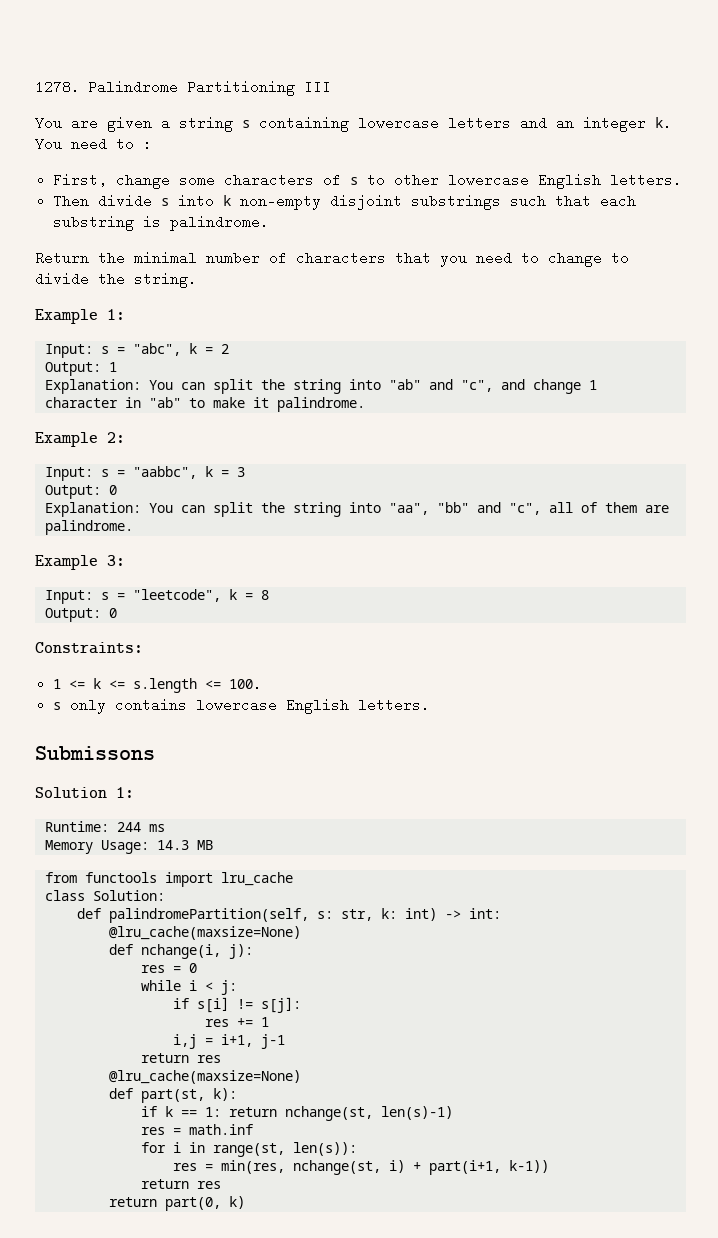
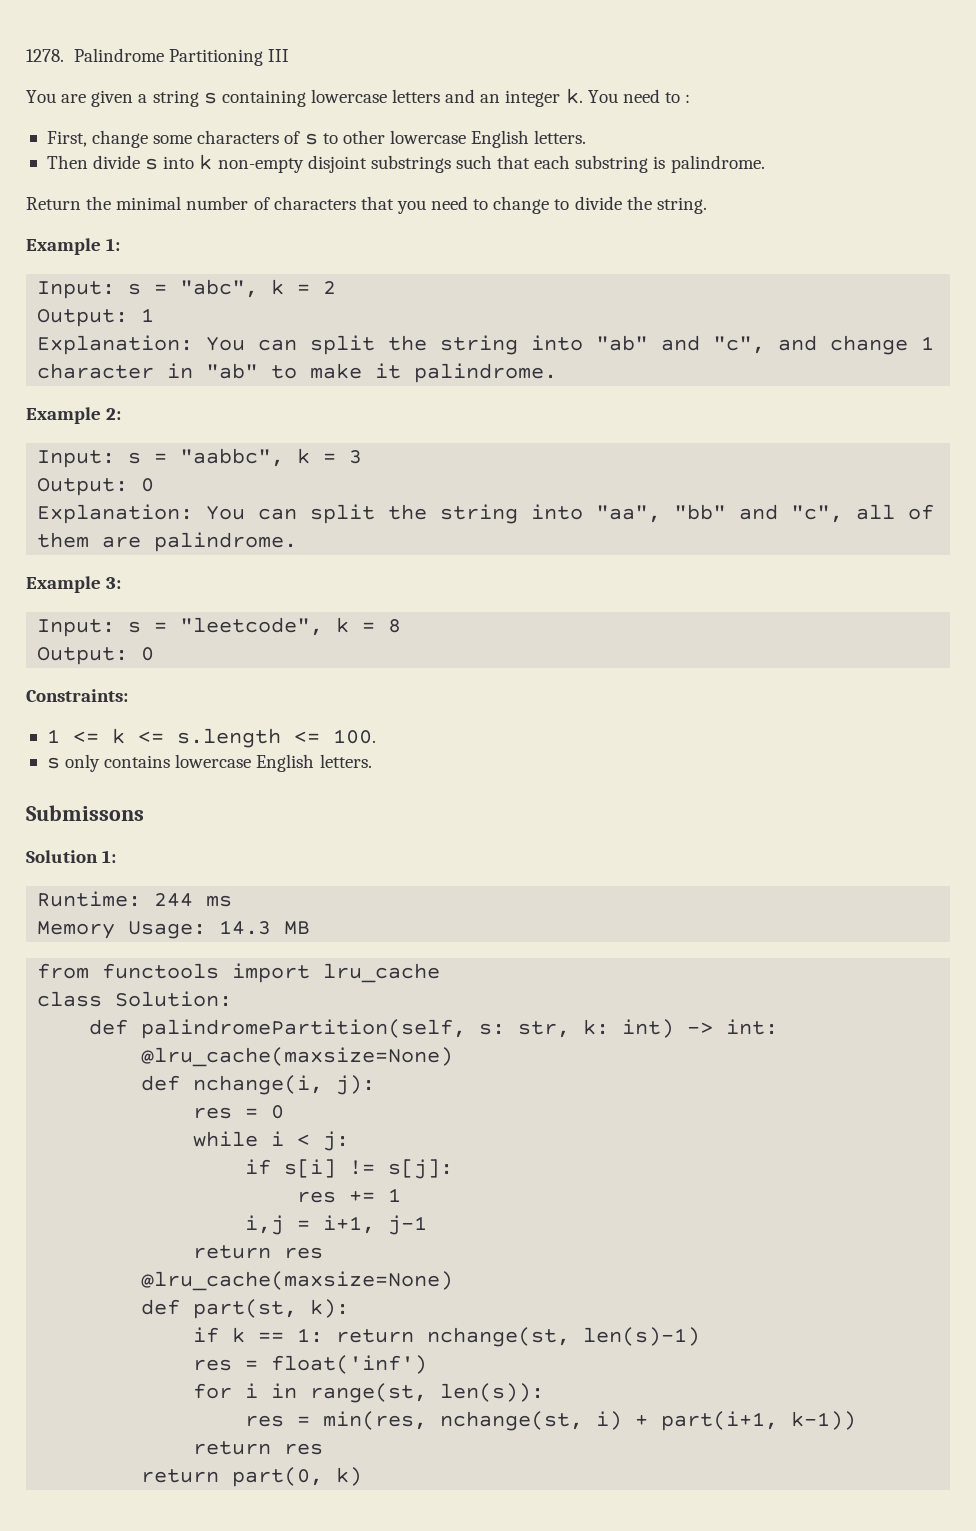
- res = math.inf
+ res = float('inf')

